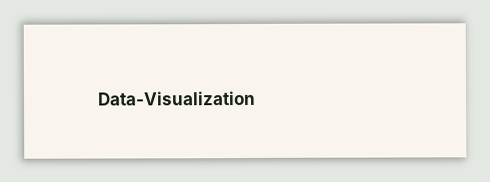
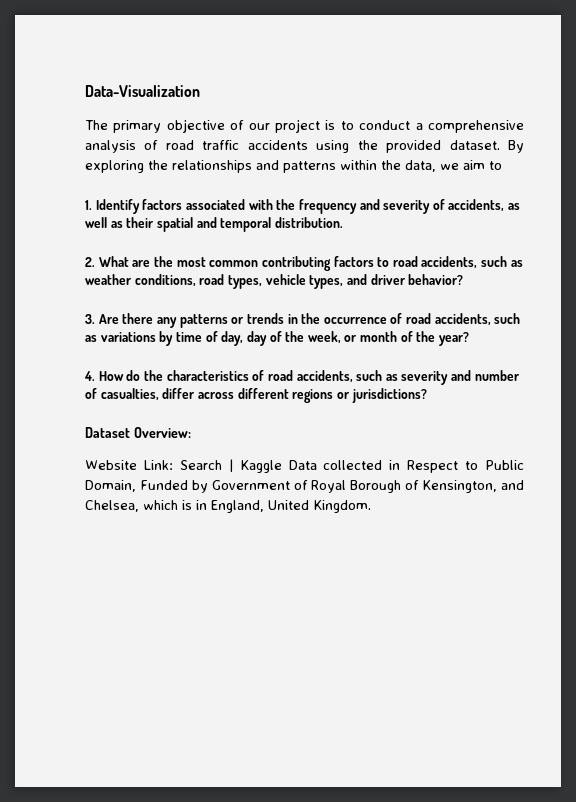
+ The primary objective of our project is to conduct a comprehensive analysis of road traffic accidents using the provided dataset. By exploring the relationships and patterns within the data, we aim to
+ 1. Identify factors associated with the frequency and severity of accidents, as well as their spatial and temporal distribution.
+ 2. What are the most common contributing factors to road accidents, such as weather conditions, road types, vehicle types, and driver behavior?
+ 3. Are there any patterns or trends in the occurrence of road accidents, such as variations by time of day, day of the week, or month of the year?
+ 4. How do the characteristics of road accidents, such as severity and number of casualties, differ across different regions or jurisdictions?
+ Dataset Overview:
+ Website Link: Search | Kaggle Data collected in Respect to Public Domain, Funded by Government of Royal Borough of Kensington, and Chelsea, which is in England, United Kingdom.

